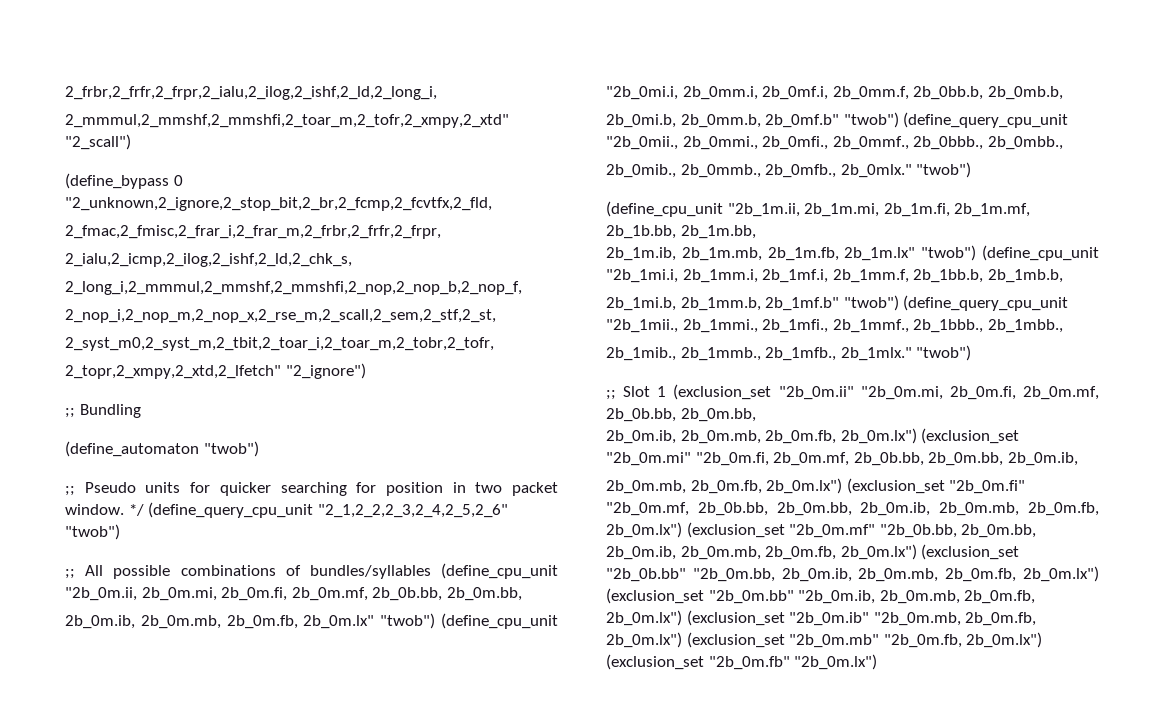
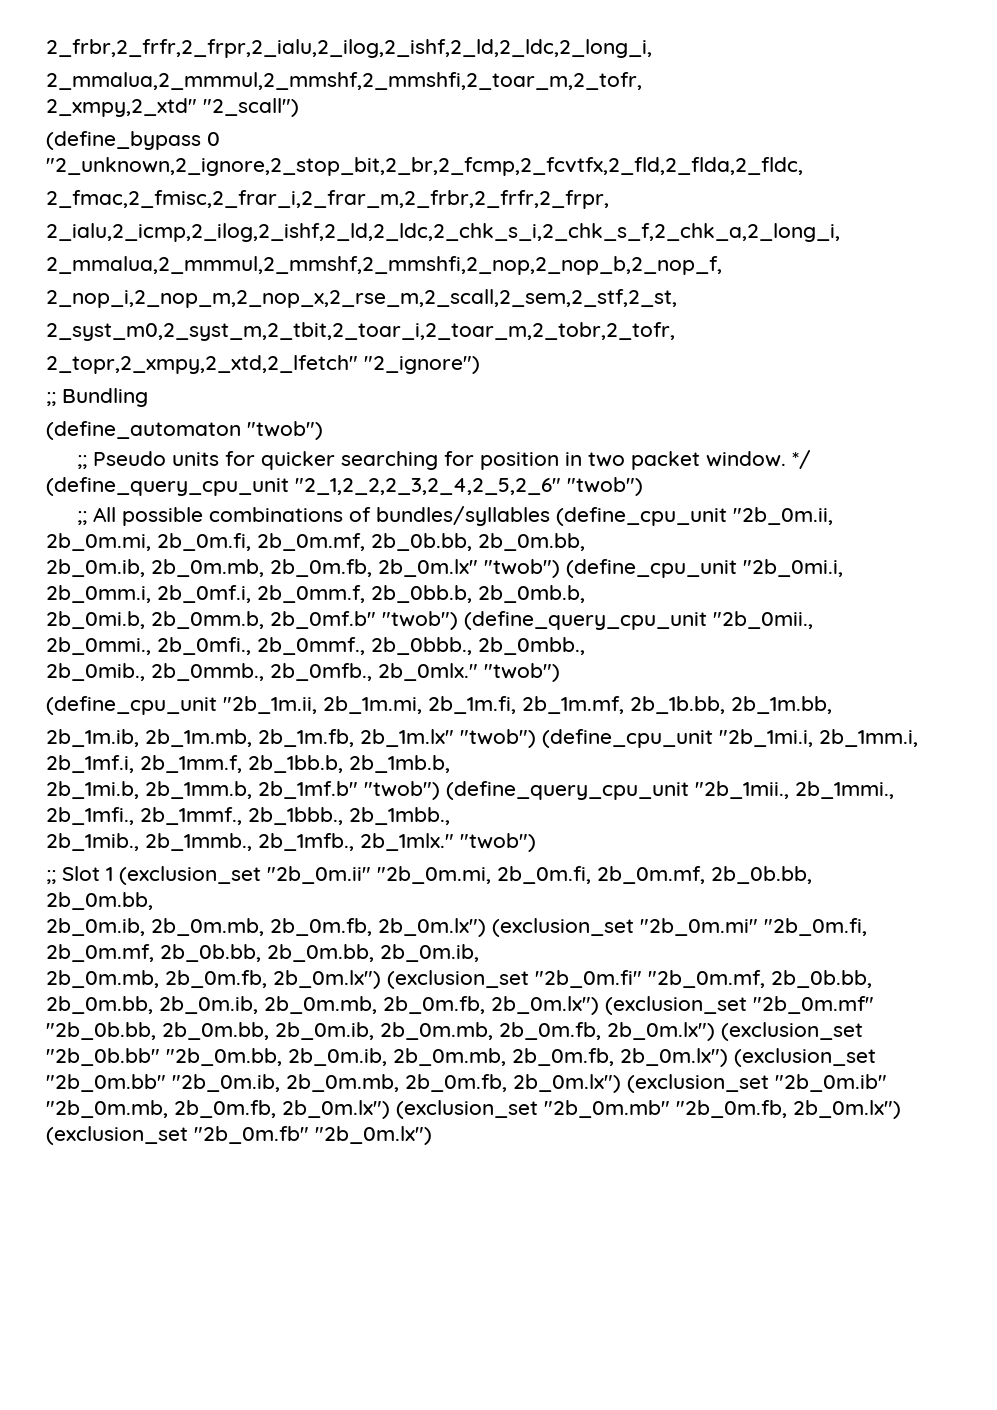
- 2_frbr,2_frfr,2_frpr,2_ialu,2_ilog,2_ishf,2_ld,2_long_i,
- 2_mmmul,2_mmshf,2_mmshfi,2_toar_m,2_tofr,2_xmpy,2_xtd" "2_scall")
+ 2_frbr,2_frfr,2_frpr,2_ialu,2_ilog,2_ishf,2_ld,2_ldc,2_long_i,
+ 2_mmalua,2_mmmul,2_mmshf,2_mmshfi,2_toar_m,2_tofr,
+ 2_xmpy,2_xtd" "2_scall")
- (define_bypass 0 "2_unknown,2_ignore,2_stop_bit,2_br,2_fcmp,2_fcvtfx,2_fld,
+ (define_bypass 0 "2_unknown,2_ignore,2_stop_bit,2_br,2_fcmp,2_fcvtfx,2_fld,2_flda,2_fldc,
- 2_ialu,2_icmp,2_ilog,2_ishf,2_ld,2_chk_s,
- 2_long_i,2_mmmul,2_mmshf,2_mmshfi,2_nop,2_nop_b,2_nop_f,
+ 2_ialu,2_icmp,2_ilog,2_ishf,2_ld,2_ldc,2_chk_s_i,2_chk_s_f,2_chk_a,2_long_i,
+ 2_mmalua,2_mmmul,2_mmshf,2_mmshfi,2_nop,2_nop_b,2_nop_f,

